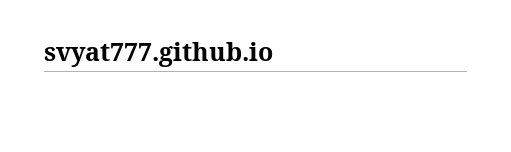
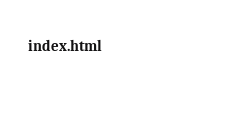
- svyat777.github.io
+ index.html

